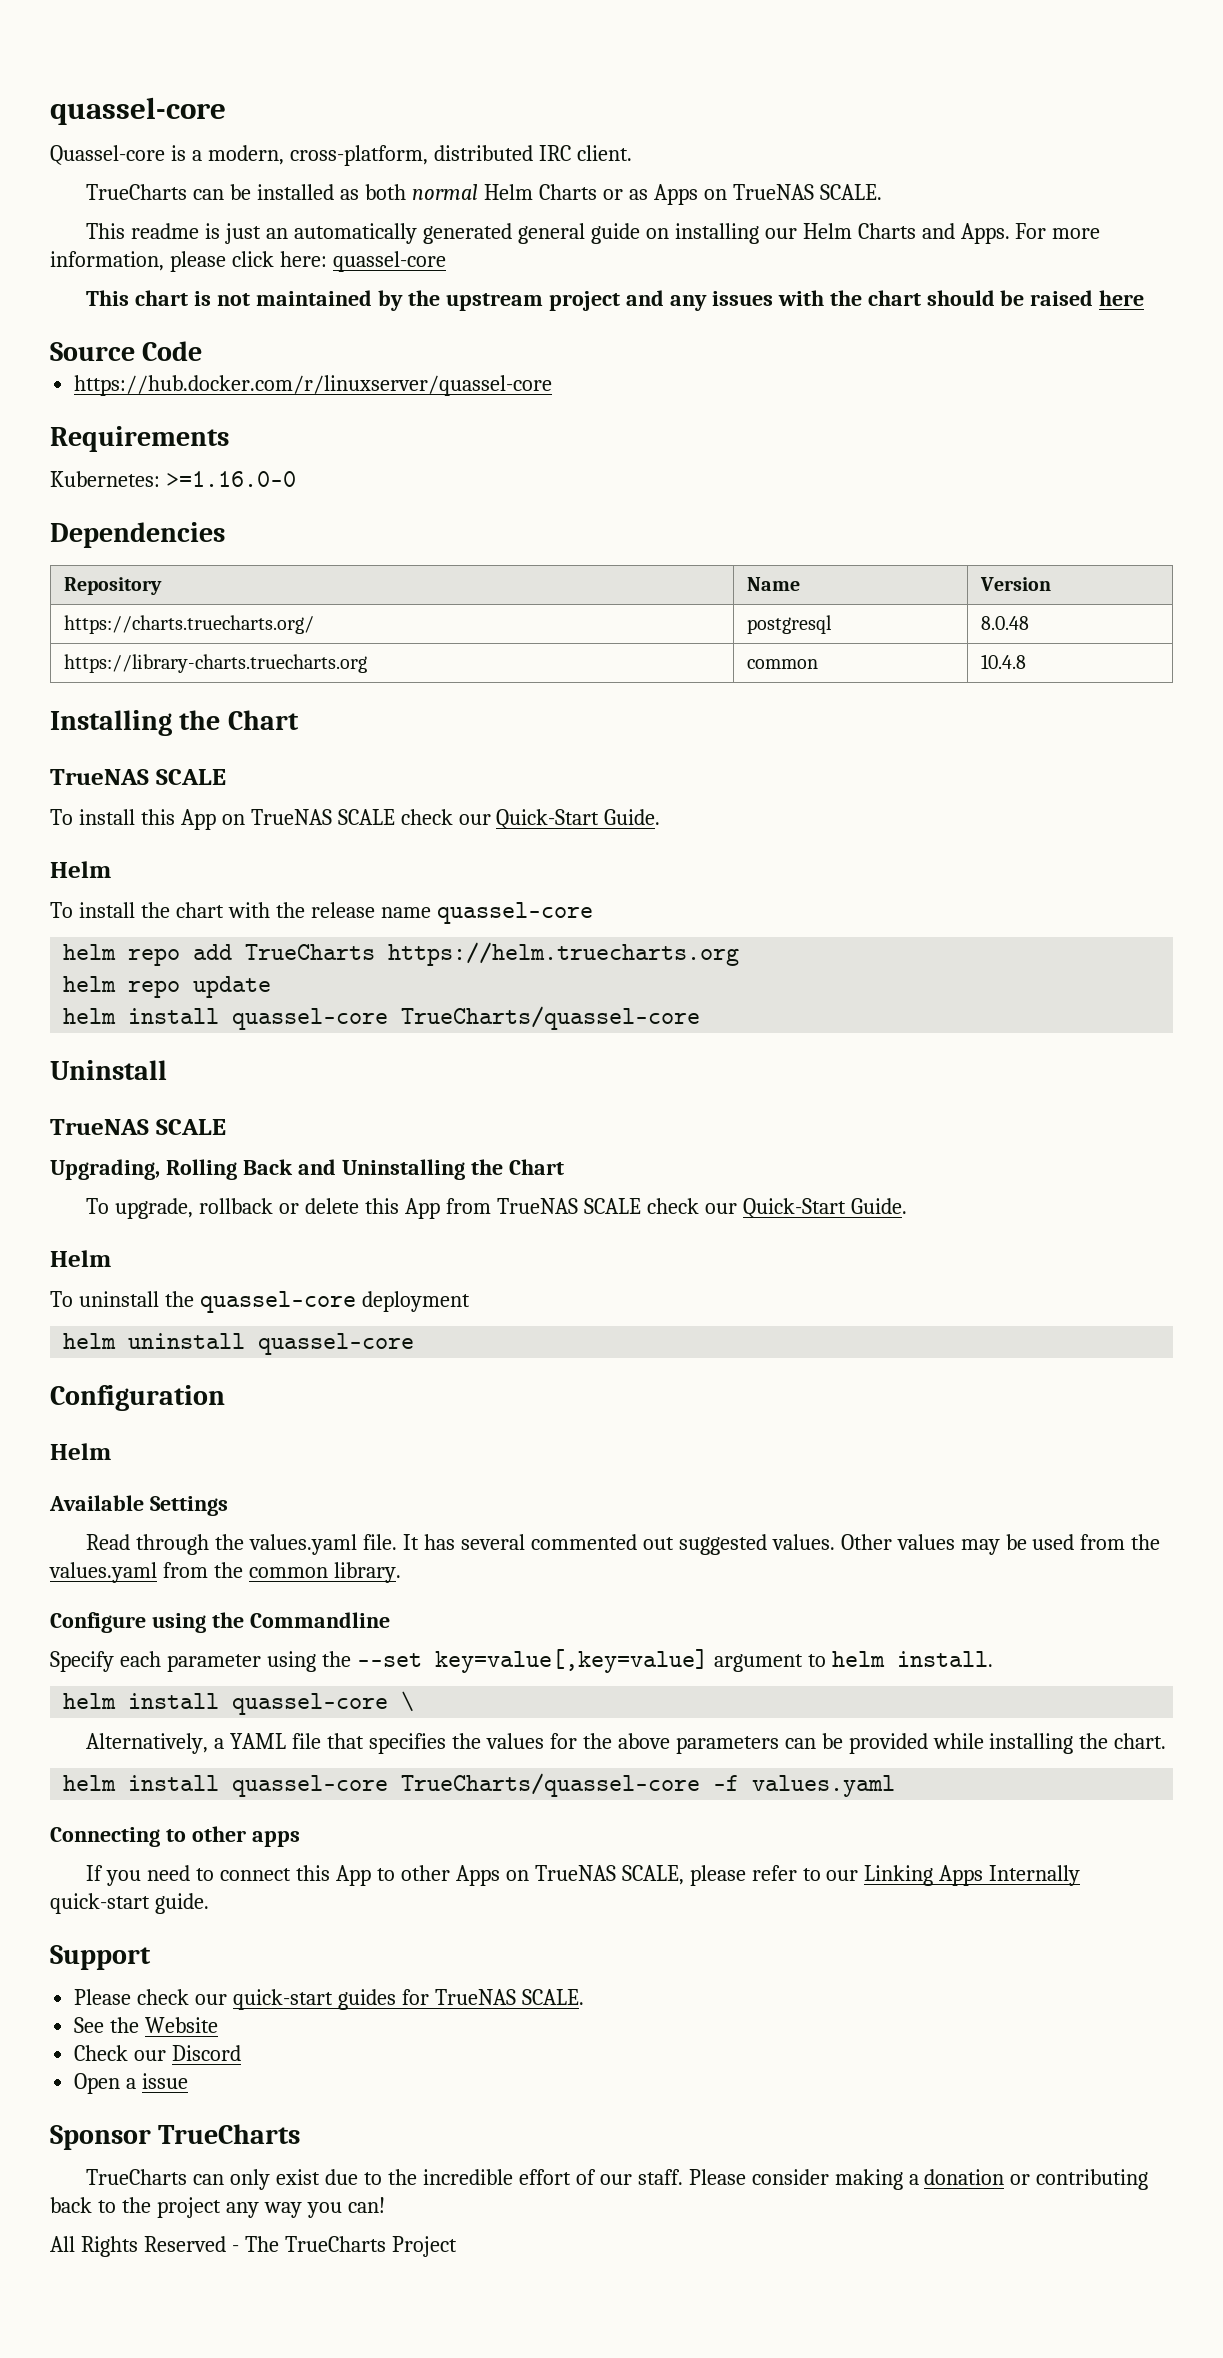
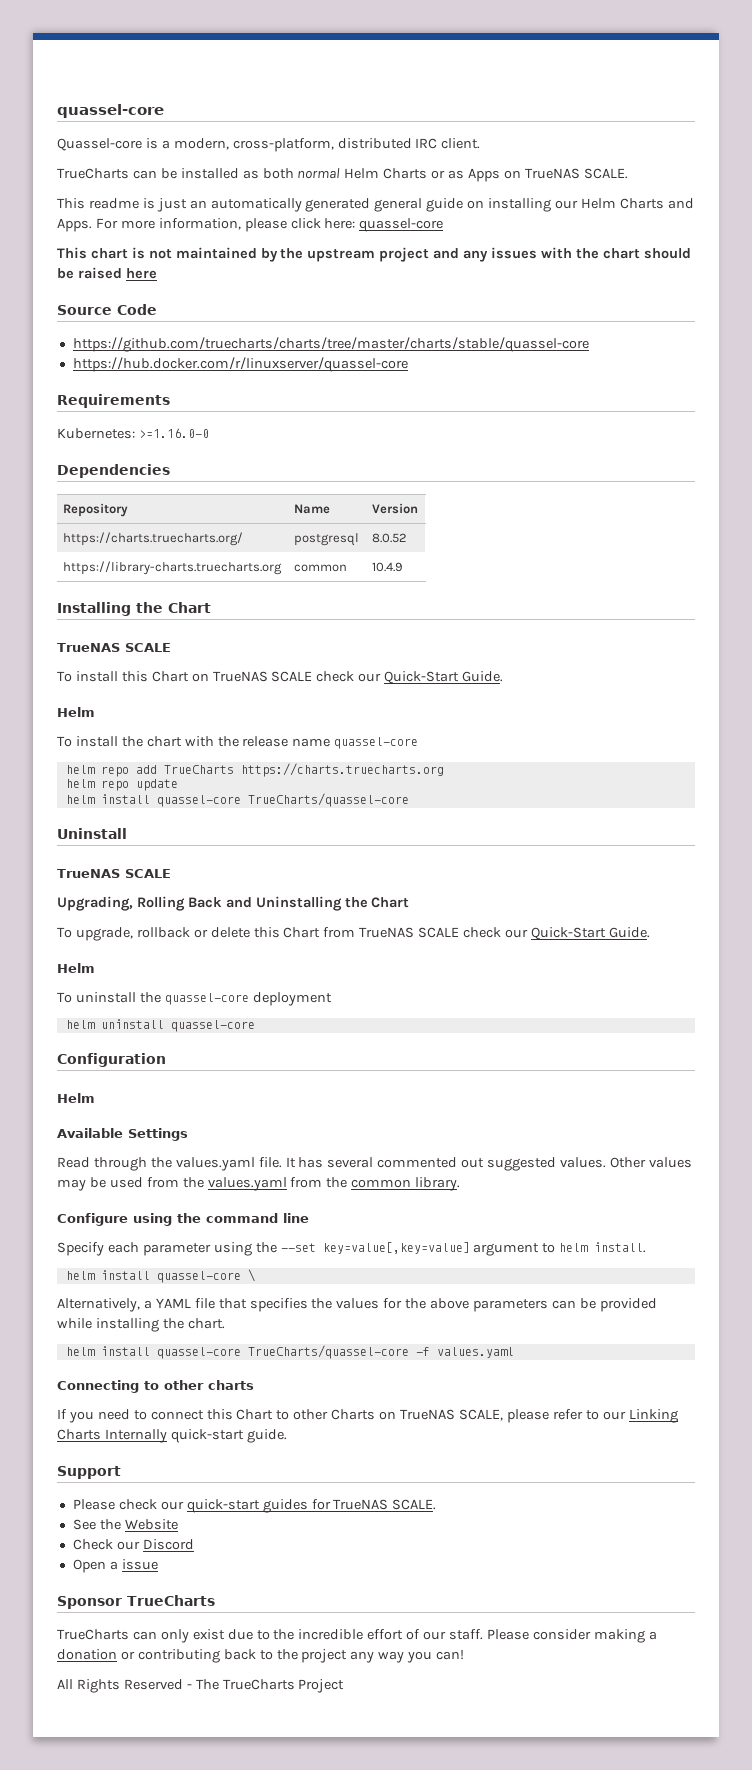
+ https://github.com/truecharts/charts/tree/master/charts/stable/quassel-core
- https://charts.truecharts.org/ | postgresql | 8.0.48
+ https://charts.truecharts.org/ | postgresql | 8.0.52
- https://library-charts.truecharts.org | common | 10.4.8
+ https://library-charts.truecharts.org | common | 10.4.9
- To install this App on TrueNAS SCALE check our Quick-Start Guide.
+ To install this Chart on TrueNAS SCALE check our Quick-Start Guide.
- helm repo add TrueCharts https://helm.truecharts.org
+ helm repo add TrueCharts https://charts.truecharts.org
- To upgrade, rollback or delete this App from TrueNAS SCALE check our Quick-Start Guide.
+ To upgrade, rollback or delete this Chart from TrueNAS SCALE check our Quick-Start Guide.
- Configure using the Commandline
+ Configure using the command line
- Connecting to other apps
+ Connecting to other charts
- If you need to connect this App to other Apps on TrueNAS SCALE, please refer to our Linking Apps Internally quick-start guide.
+ If you need to connect this Chart to other Charts on TrueNAS SCALE, please refer to our Linking Charts Internally quick-start guide.

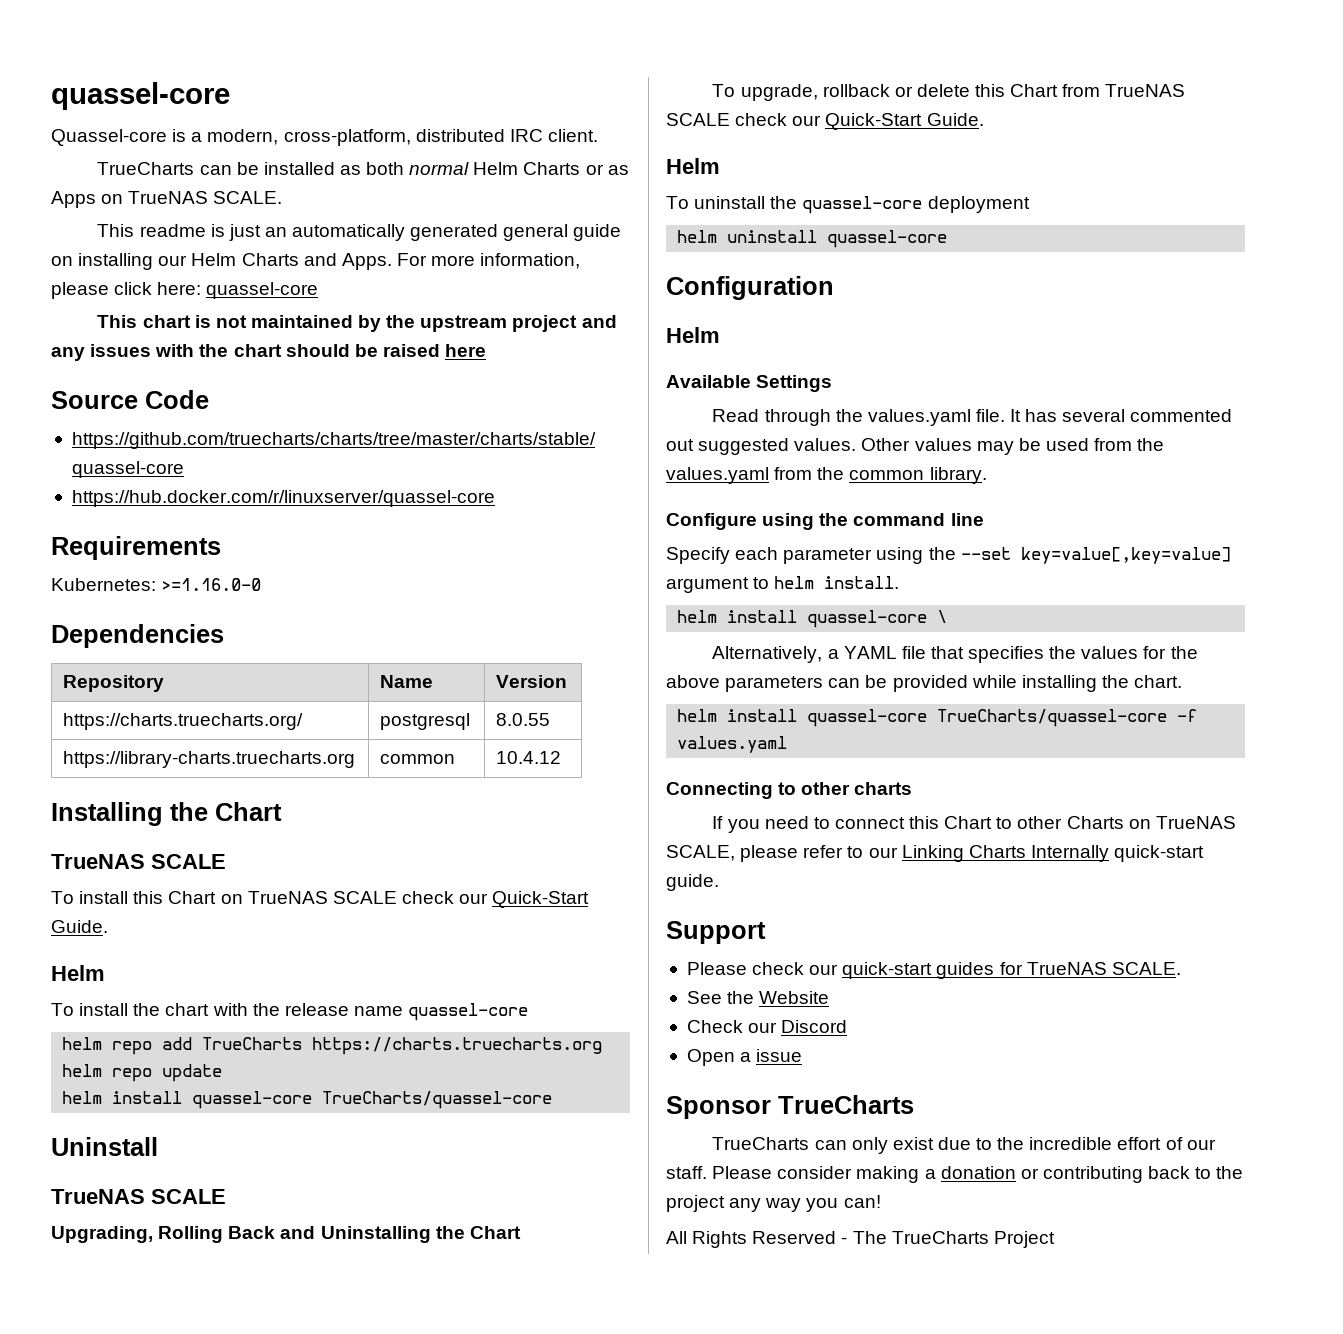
- https://charts.truecharts.org/ | postgresql | 8.0.52
+ https://charts.truecharts.org/ | postgresql | 8.0.55
- https://library-charts.truecharts.org | common | 10.4.9
+ https://library-charts.truecharts.org | common | 10.4.12

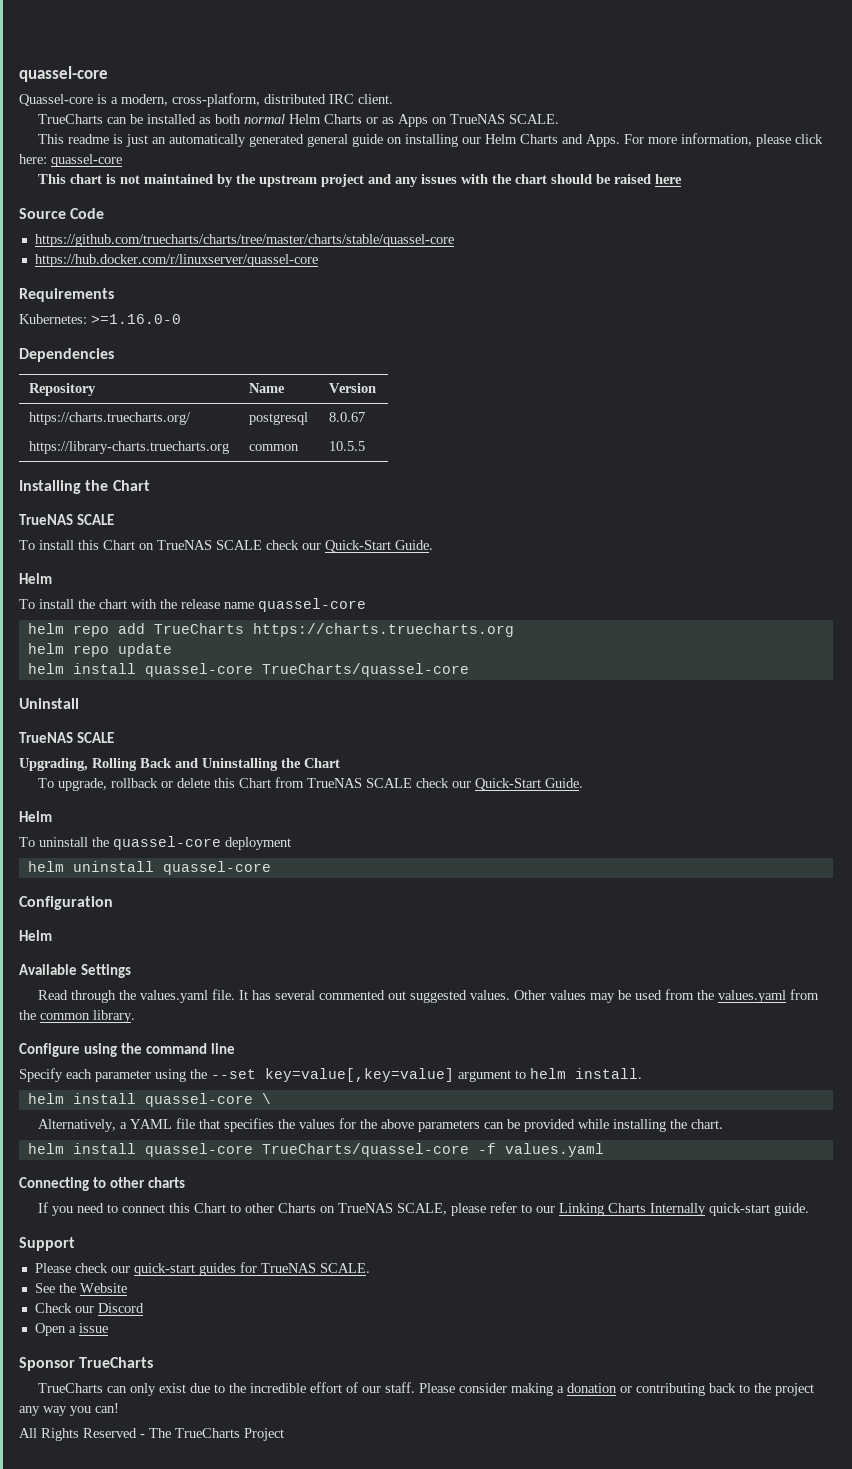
- https://charts.truecharts.org/ | postgresql | 8.0.55
+ https://charts.truecharts.org/ | postgresql | 8.0.67
- https://library-charts.truecharts.org | common | 10.4.12
+ https://library-charts.truecharts.org | common | 10.5.5

